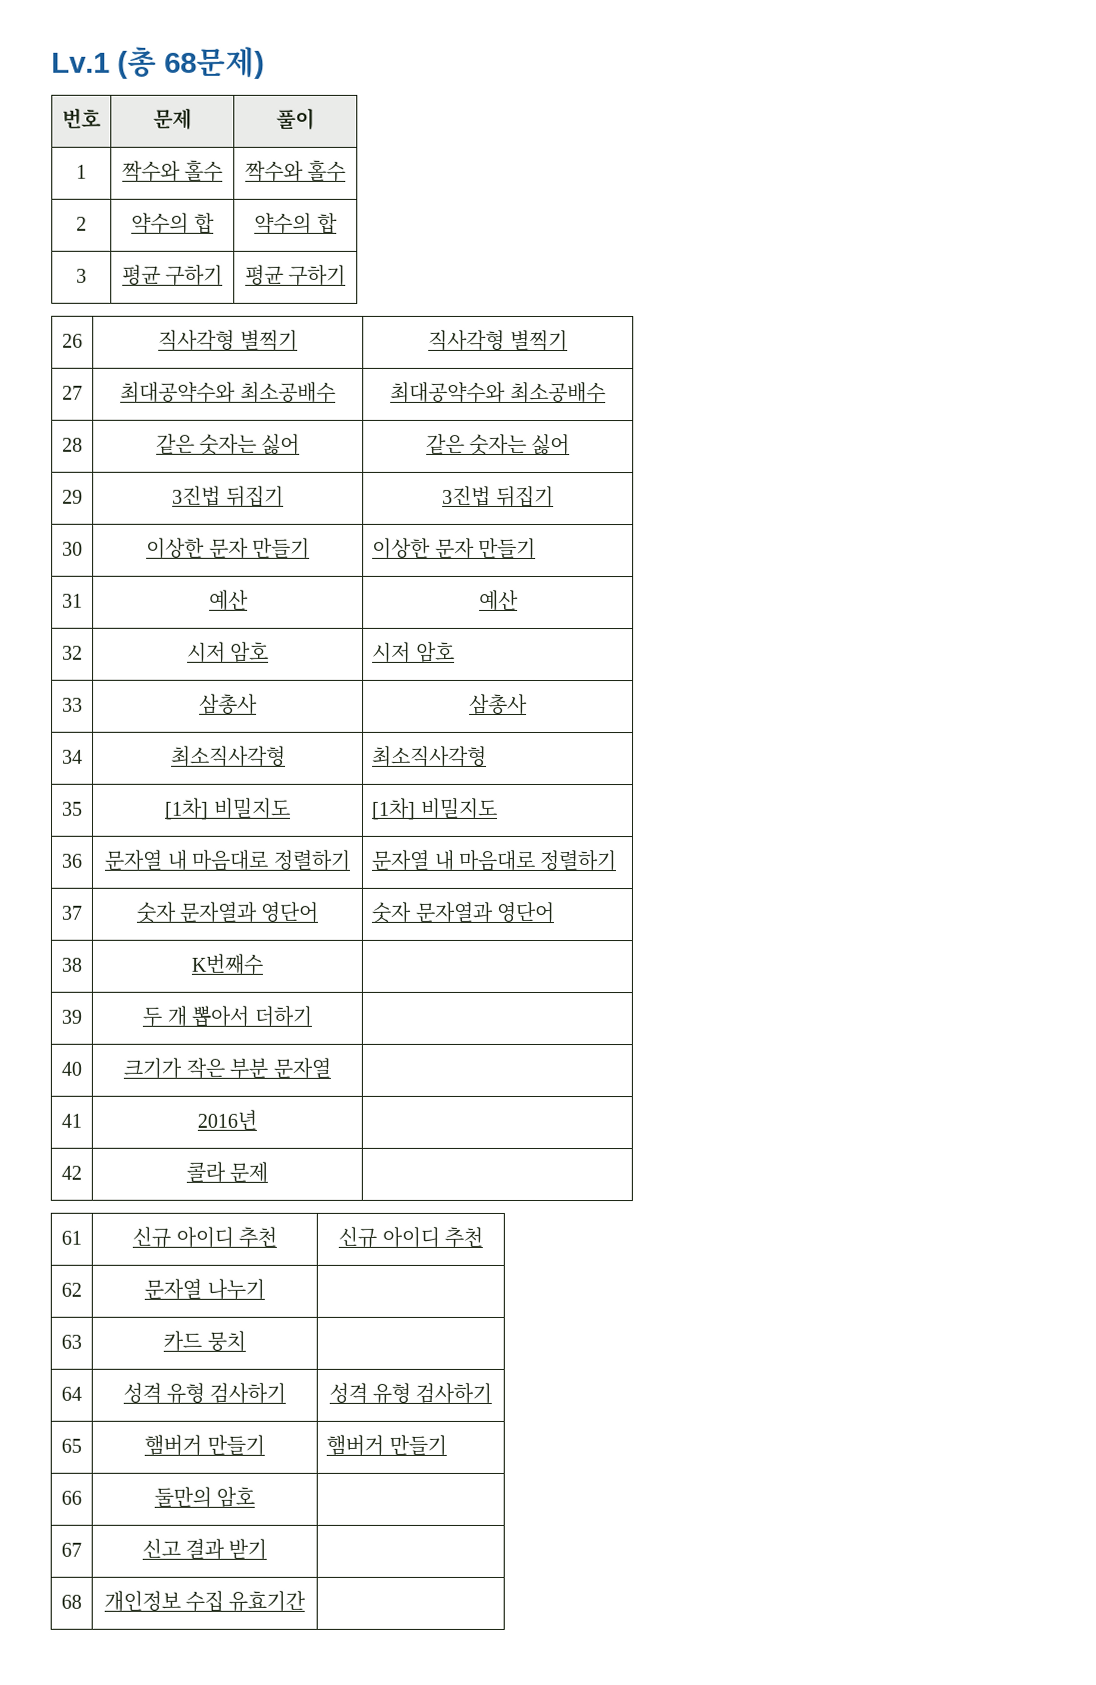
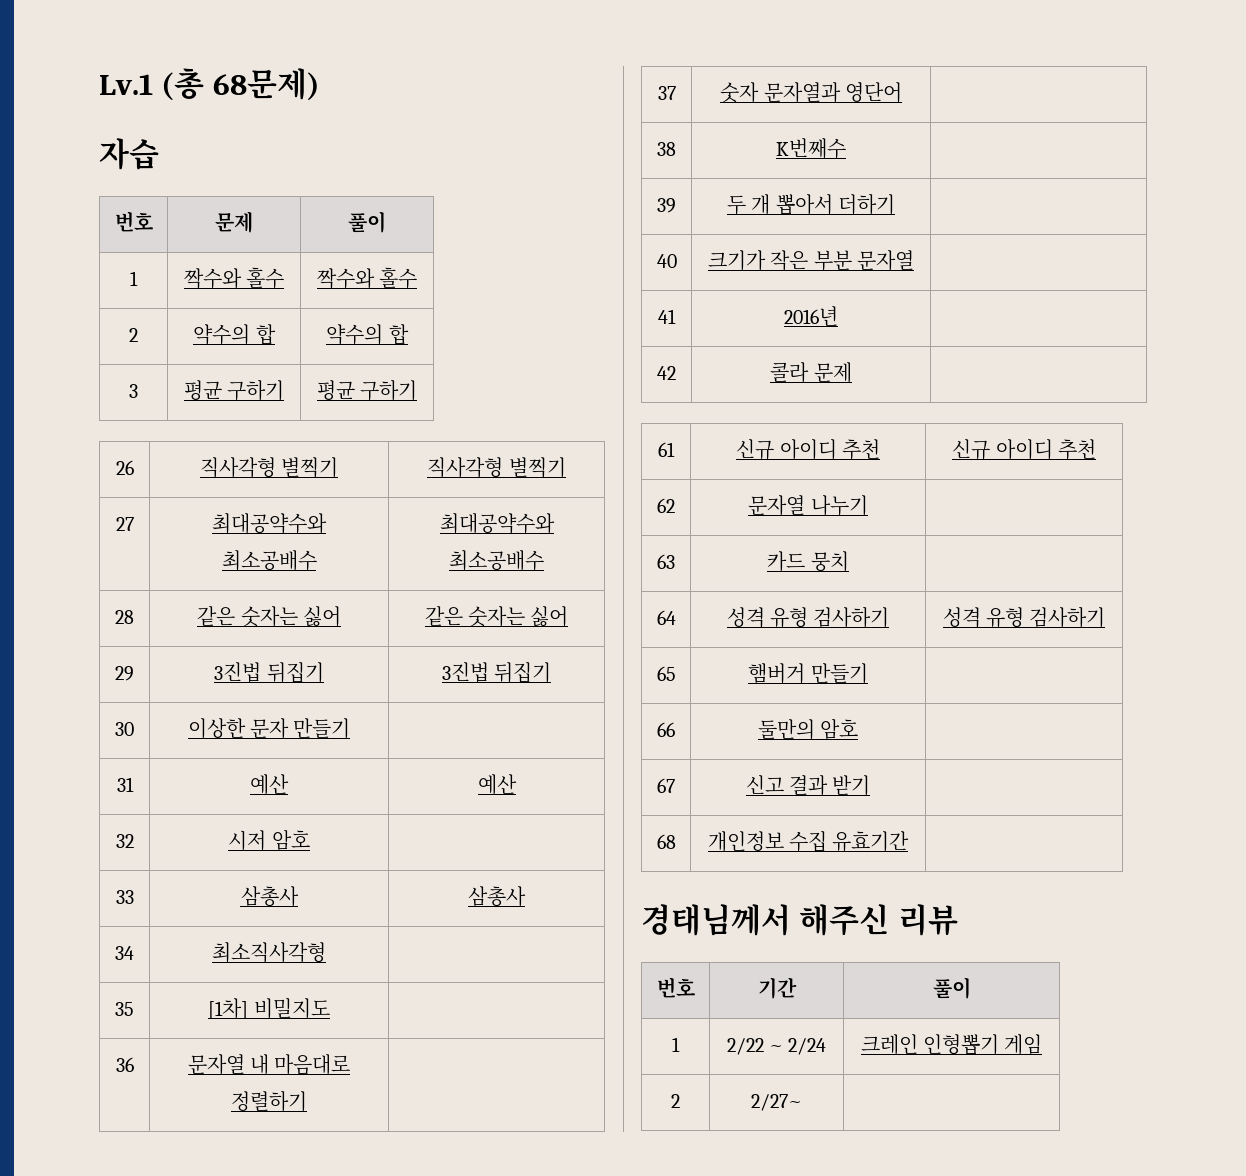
+ 자습
- 30 | 이상한 문자 만들기 | 이상한 문자 만들기
+ 30 | 이상한 문자 만들기 |
- 32 | 시저 암호 | 시저 암호
+ 32 | 시저 암호 |
- 34 | 최소직사각형 | 최소직사각형
+ 34 | 최소직사각형 |
- 35 | [1차] 비밀지도 | [1차] 비밀지도
+ 35 | [1차] 비밀지도 |
- 36 | 문자열 내 마음대로 정렬하기 | 문자열 내 마음대로 정렬하기
+ 36 | 문자열 내 마음대로 정렬하기 |
- 37 | 숫자 문자열과 영단어 | 숫자 문자열과 영단어
+ 37 | 숫자 문자열과 영단어 |
- 65 | 햄버거 만들기 | 햄버거 만들기
+ 65 | 햄버거 만들기 |
+ 경태님께서 해주신 리뷰
+ 번호 | 기간 | 풀이
+ 1 | 2/22 ~ 2/24 | 크레인 인형뽑기 게임
+ 2 | 2/27~ |

